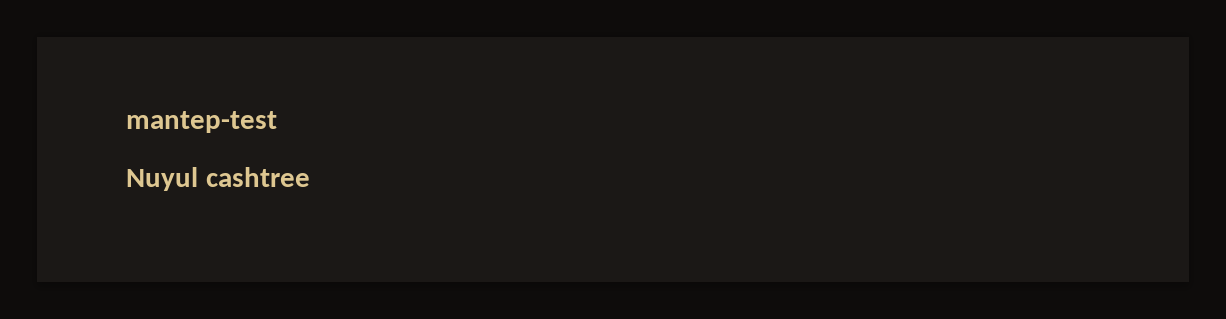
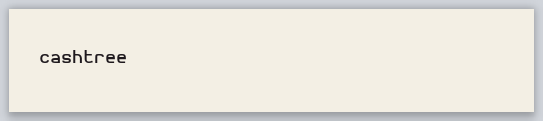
- mantep-test
- Nuyul cashtree
+ cashtree

